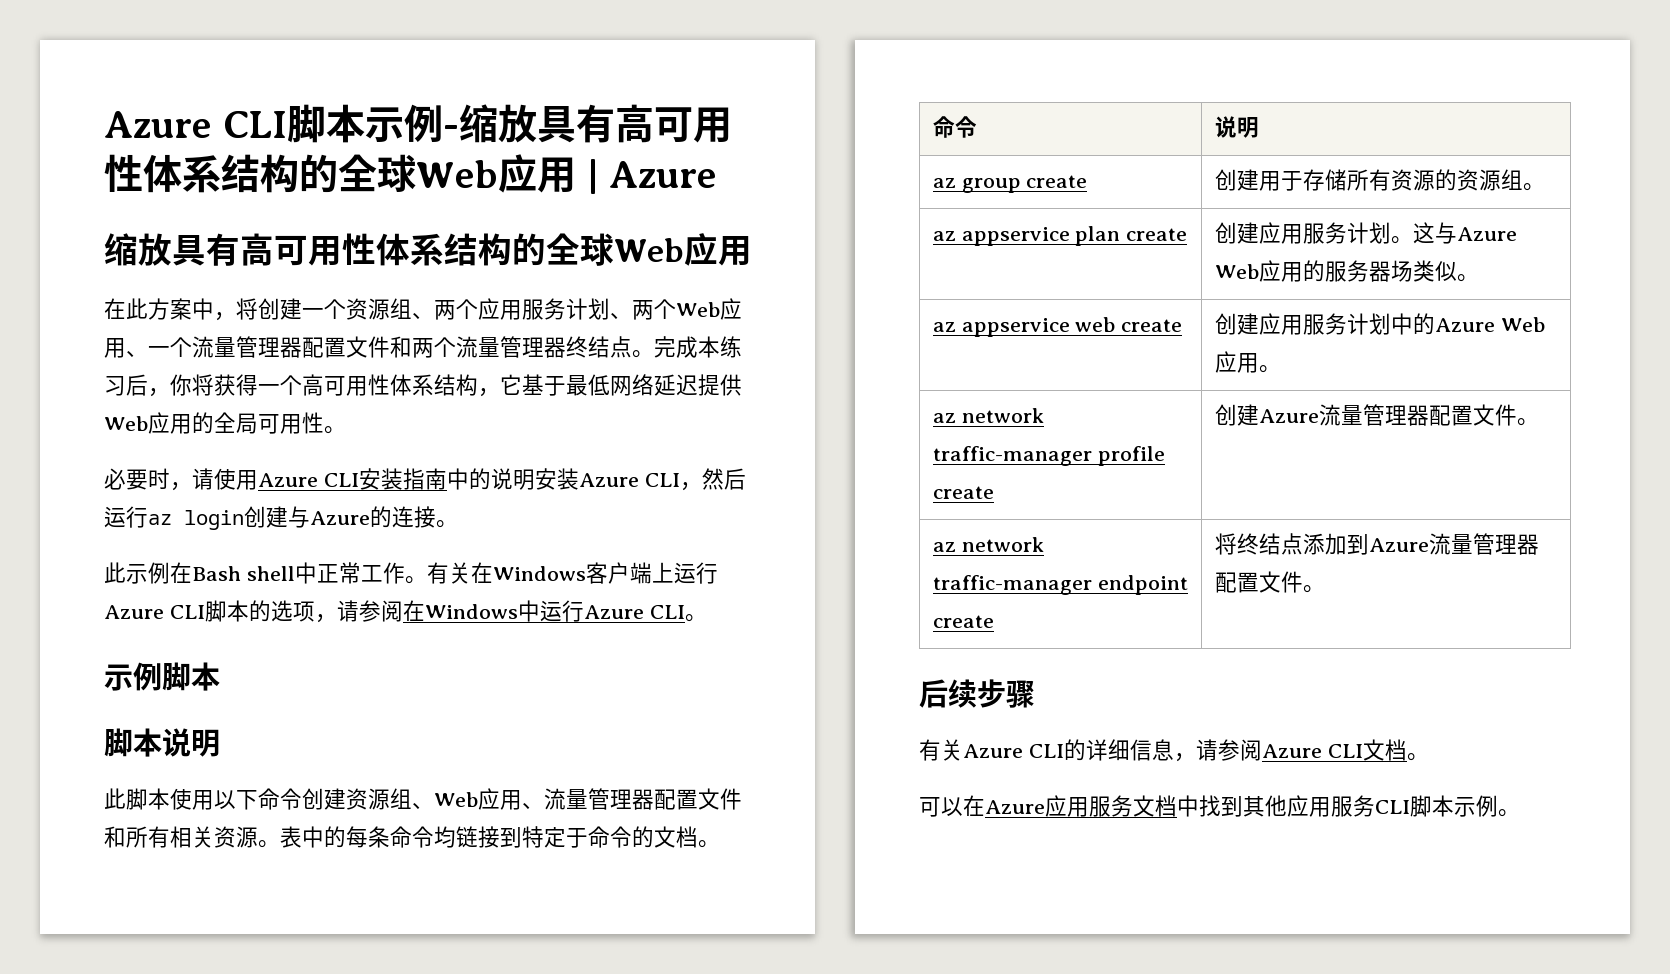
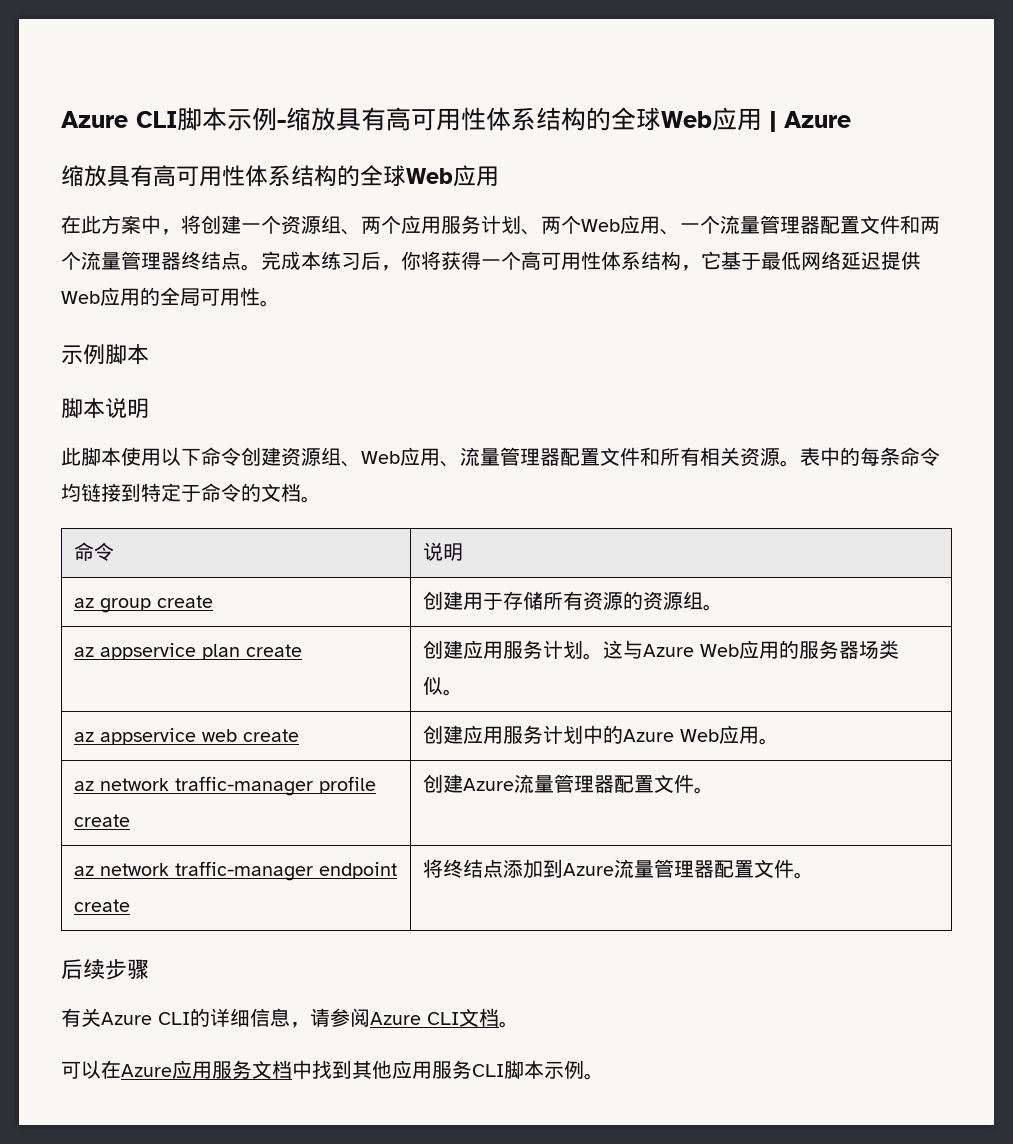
- 必要时，请使用Azure CLI安装指南中的说明安装Azure CLI，然后运行az login创建与Azure的连接。
- 此示例在Bash shell中正常工作。有关在Windows客户端上运行Azure CLI脚本的选项，请参阅在Windows中运行Azure CLI。

